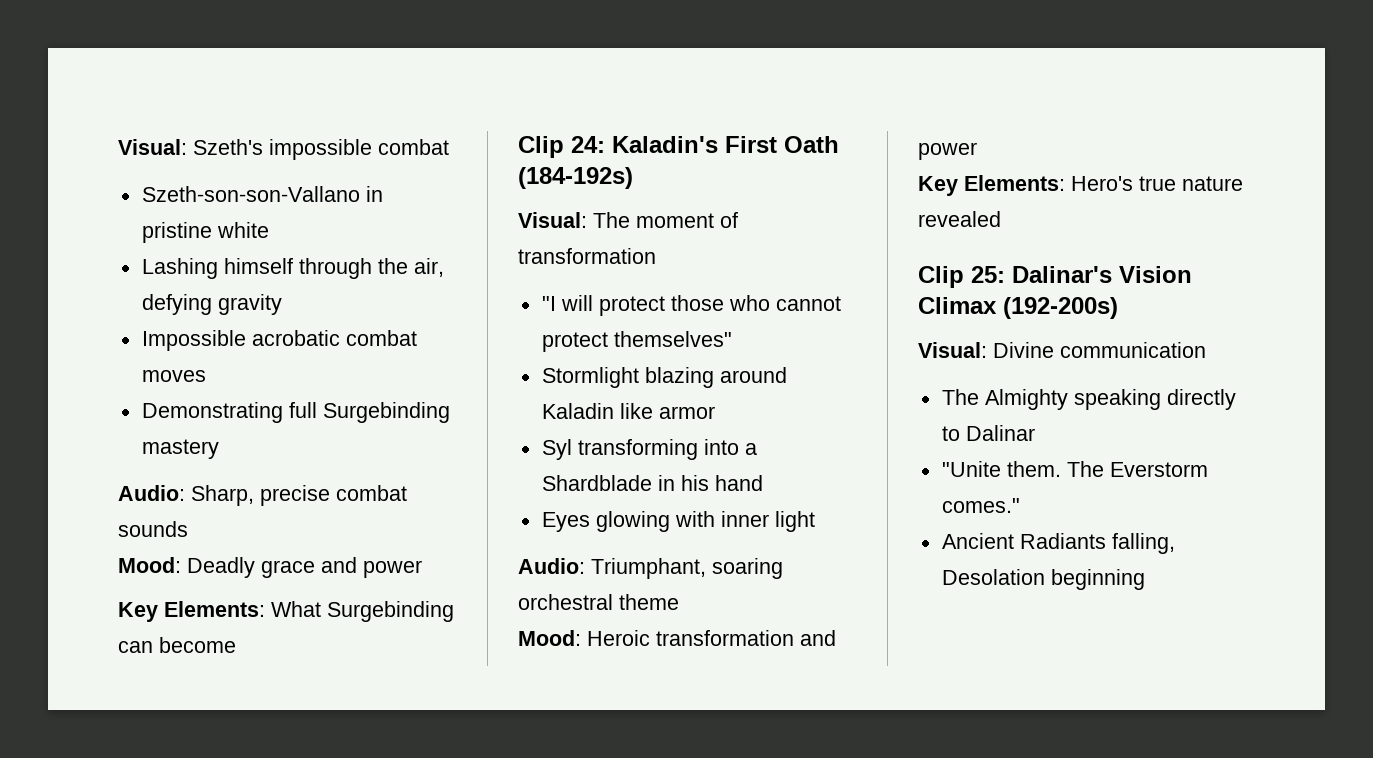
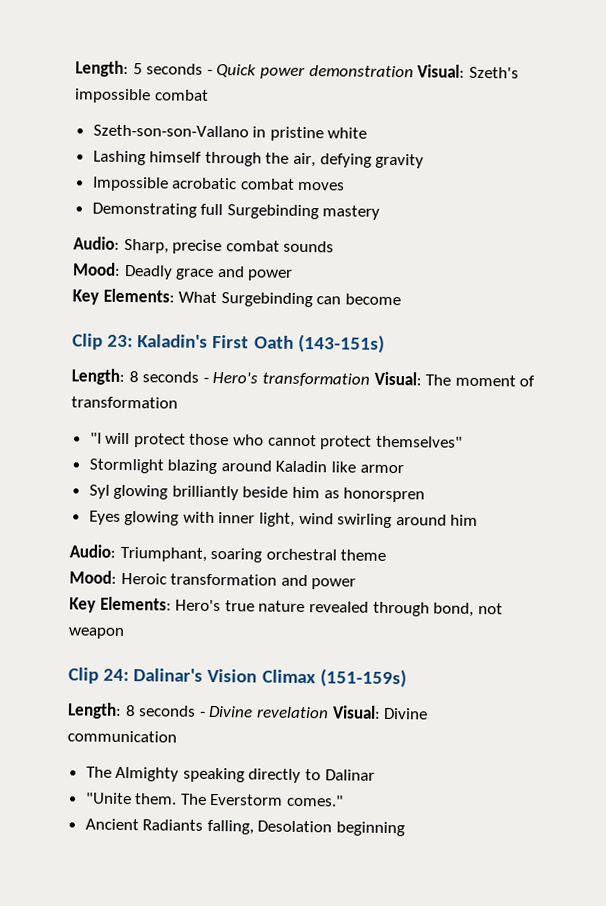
- Visual: Szeth's impossible combat
+ Length: 5 seconds - Quick power demonstration Visual: Szeth's impossible combat
- Clip 24: Kaladin's First Oath (184-192s)
- Visual: The moment of transformation
+ Clip 23: Kaladin's First Oath (143-151s)
+ Length: 8 seconds - Hero's transformation Visual: The moment of transformation
- Syl transforming into a Shardblade in his hand
+ Syl glowing brilliantly beside him as honorspren
- Eyes glowing with inner light
+ Eyes glowing with inner light, wind swirling around him
- Key Elements: Hero's true nature revealed
- Clip 25: Dalinar's Vision Climax (192-200s)
- Visual: Divine communication
+ Key Elements: Hero's true nature revealed through bond, not weapon
+ Clip 24: Dalinar's Vision Climax (151-159s)
+ Length: 8 seconds - Divine revelation Visual: Divine communication

